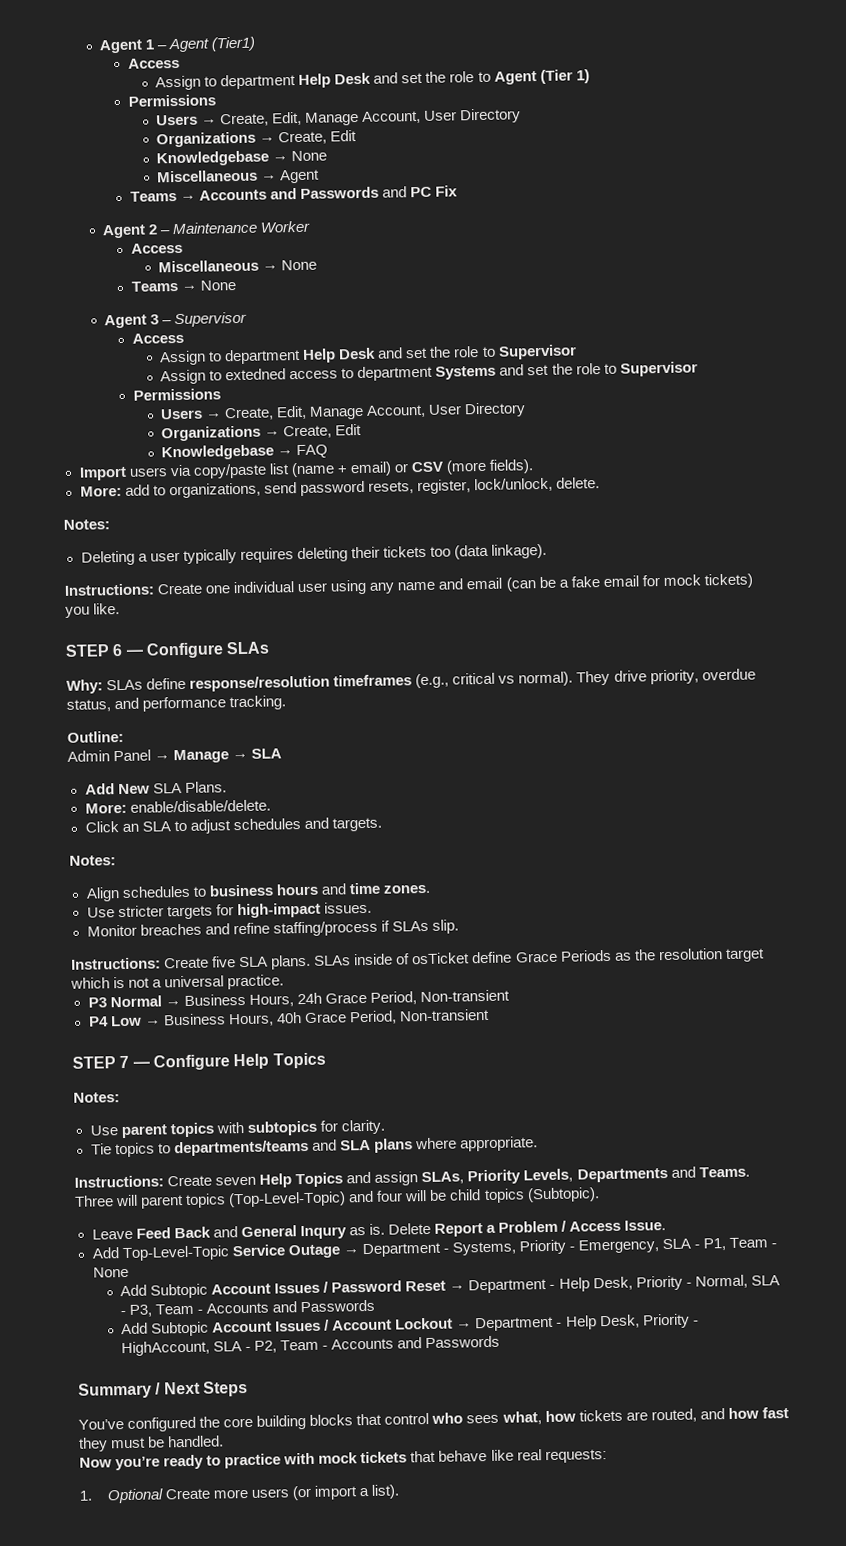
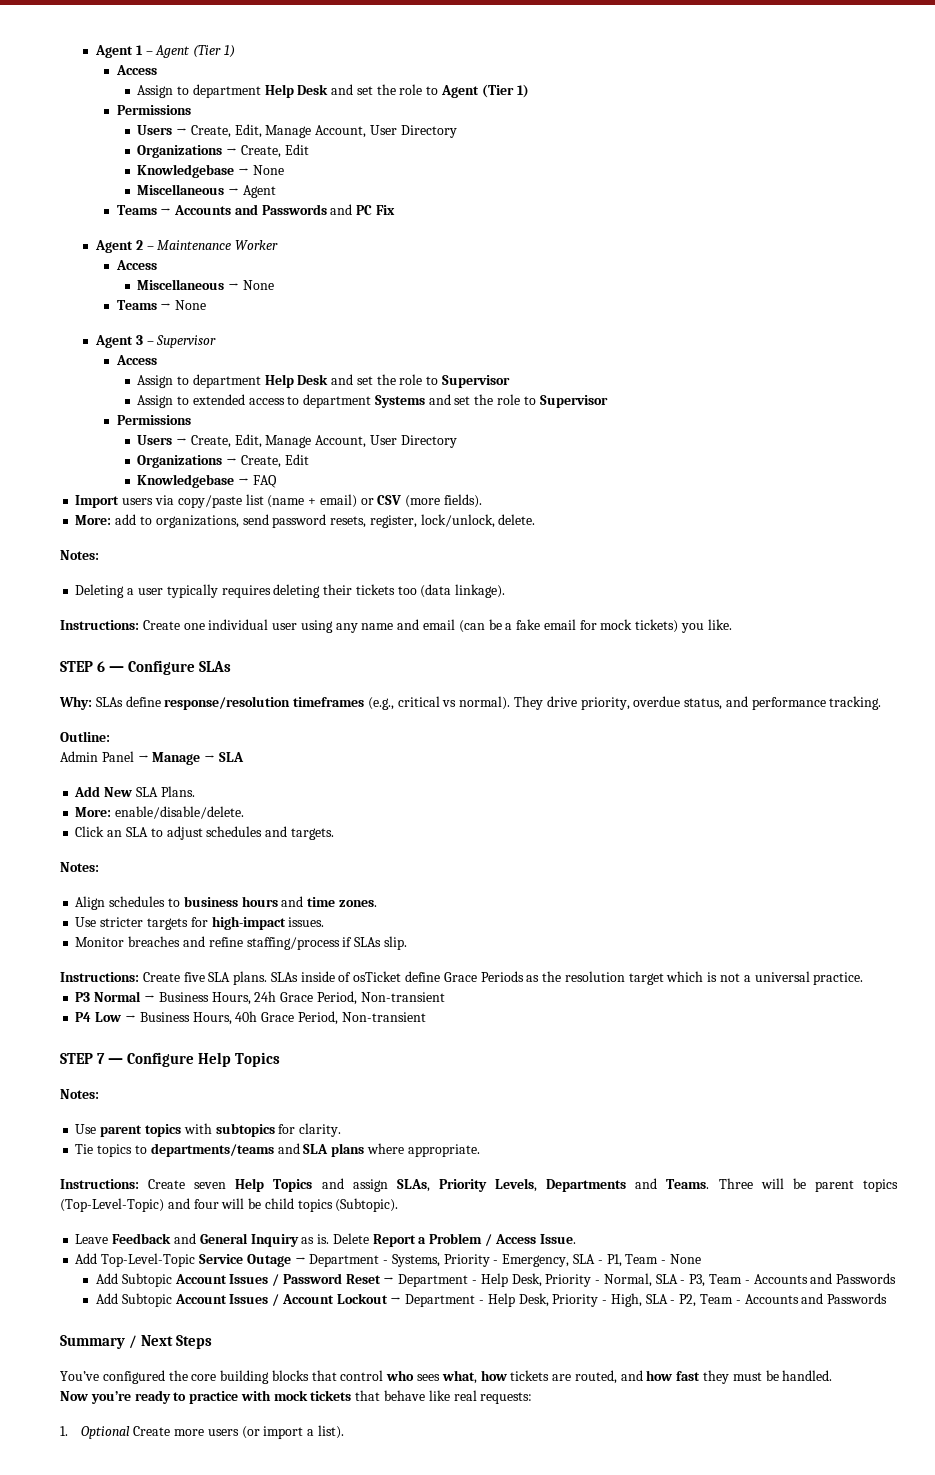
- Agent 1 – Agent (Tier1)
+ Agent 1 – Agent (Tier 1)
- Assign to extedned access to department Systems and set the role to Supervisor
+ Assign to extended access to department Systems and set the role to Supervisor
- Three will parent topics (Top-Level-Topic) and four will be child topics (Subtopic).
+ Three will be parent topics (Top-Level-Topic) and four will be child topics (Subtopic).
- Leave Feed Back and General Inqury as is.
+ Leave Feedback and General Inquiry as is.
- Add Subtopic Account Issues / Account Lockout → Department - Help Desk, Priority - HighAccount, SLA - P2, Team - Accounts and Passwords
+ Add Subtopic Account Issues / Account Lockout → Department - Help Desk, Priority - High, SLA - P2, Team - Accounts and Passwords

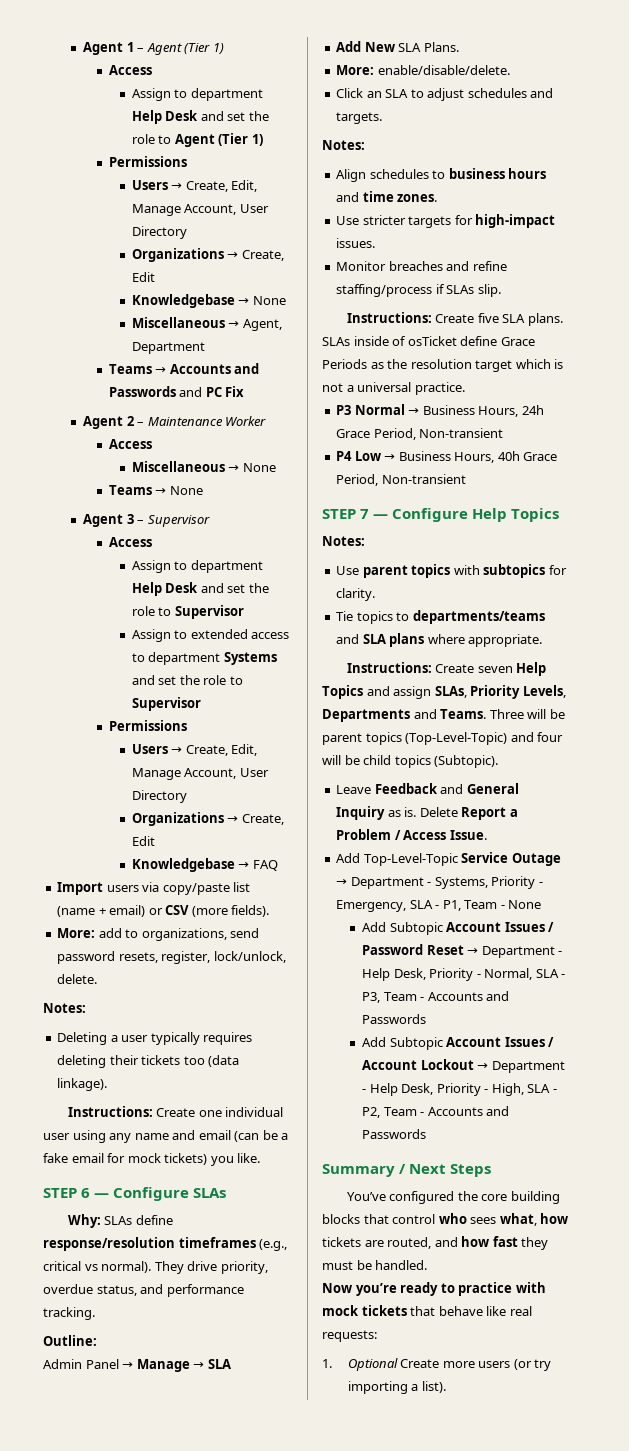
- Miscellaneous → Agent
+ Miscellaneous → Agent, Department
- 1. Optional Create more users (or import a list).
+ 1. Optional Create more users (or try importing a list).

